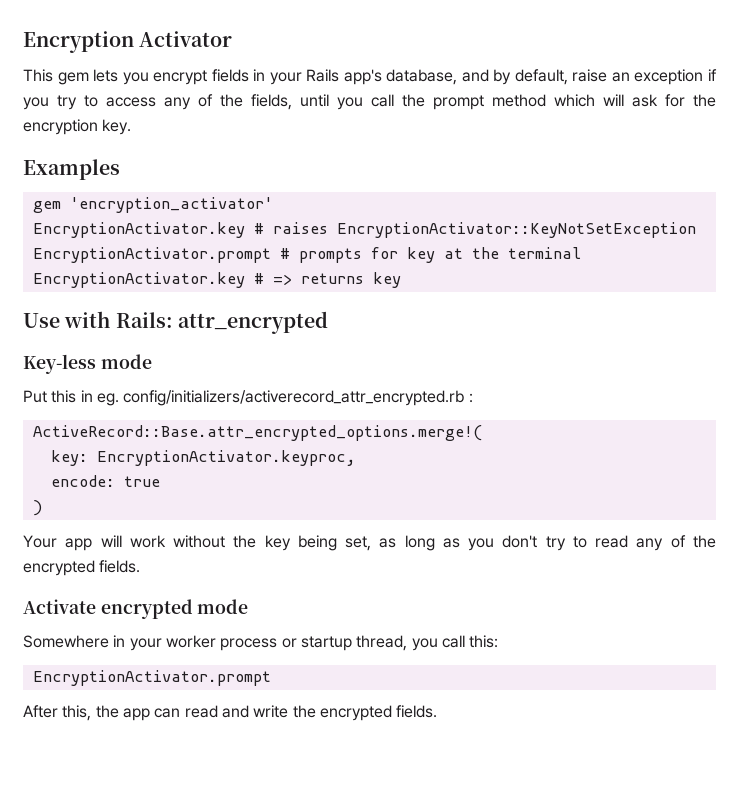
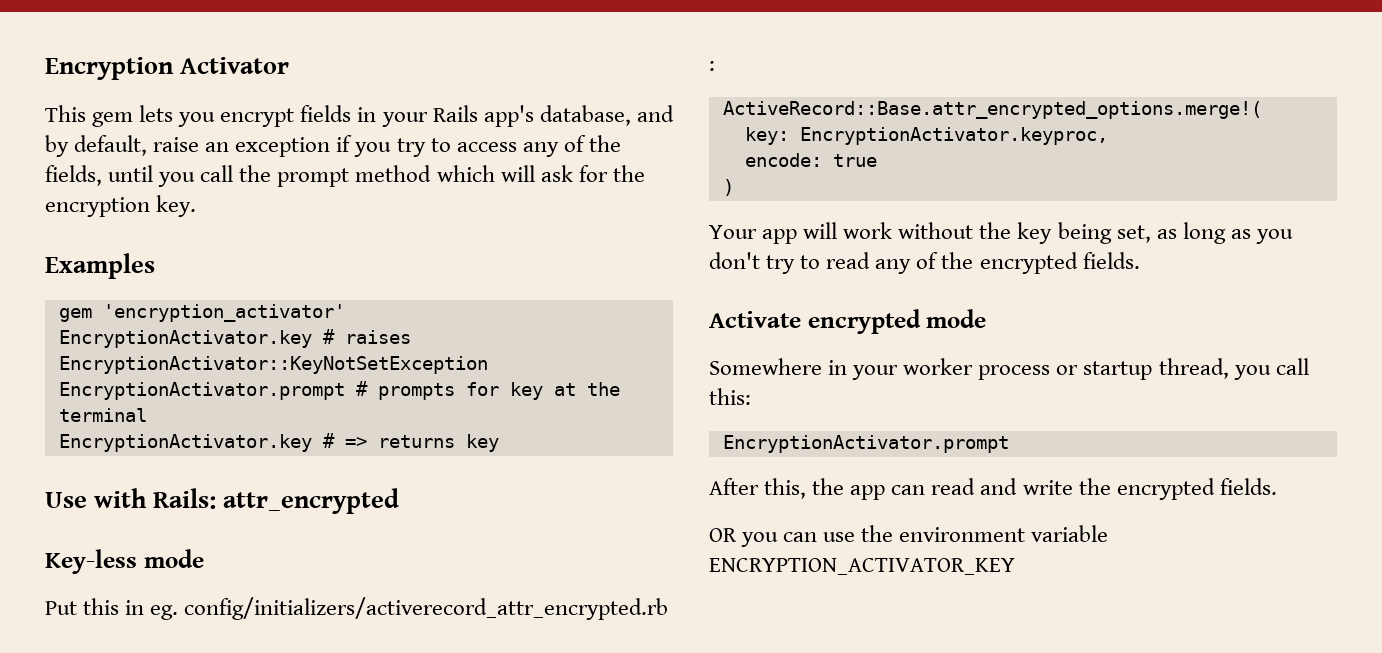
+ OR you can use the environment variable ENCRYPTION_ACTIVATOR_KEY

